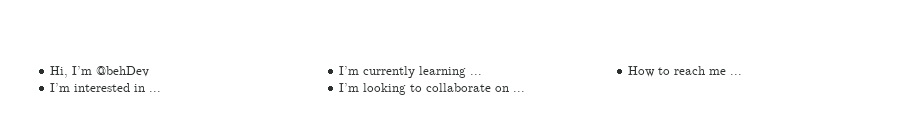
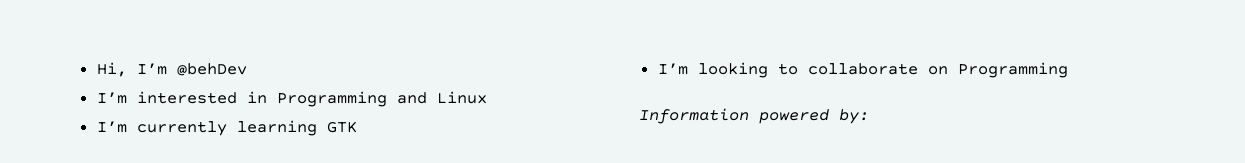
- I’m interested in ...
+ I’m interested in Programming and Linux
- I’m currently learning ...
+ I’m currently learning GTK
- I’m looking to collaborate on ...
- How to reach me ...
+ I’m looking to collaborate on Programming
+ Information powered by:

